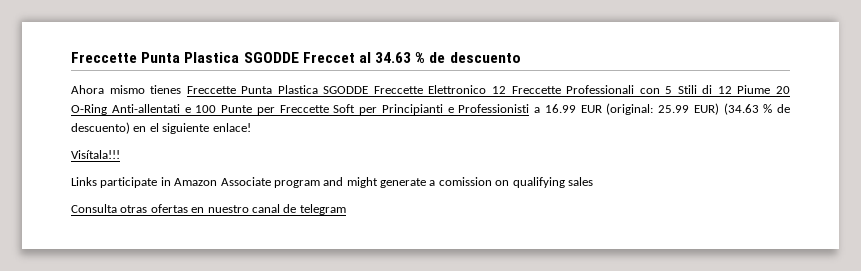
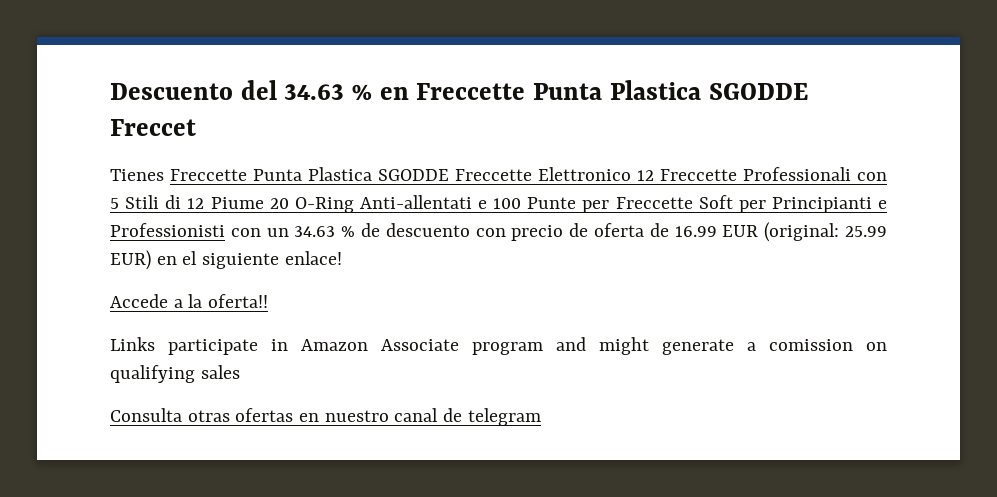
- Freccette Punta Plastica SGODDE Freccet al 34.63 % de descuento
- Ahora mismo tienes Freccette Punta Plastica SGODDE Freccette Elettronico 12 Freccette Professionali con 5 Stili di 12 Piume 20 O-Ring Anti-allentati e 100 Punte per Freccette Soft per Principianti e Professionisti a 16.99 EUR (original: 25.99 EUR) (34.63 % de descuento) en el siguiente enlace!
+ Descuento del 34.63 % en Freccette Punta Plastica SGODDE Freccet
+ Tienes Freccette Punta Plastica SGODDE Freccette Elettronico 12 Freccette Professionali con 5 Stili di 12 Piume 20 O-Ring Anti-allentati e 100 Punte per Freccette Soft per Principianti e Professionisti con un 34.63 % de descuento con precio de oferta de 16.99 EUR (original: 25.99 EUR) en el siguiente enlace!
- Visítala!!!
+ Accede a la oferta!!

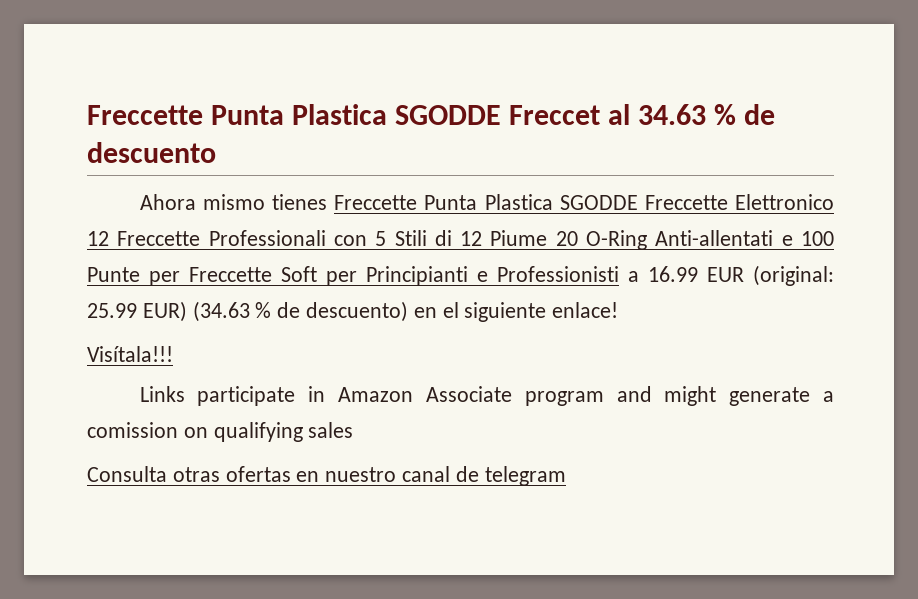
- Descuento del 34.63 % en Freccette Punta Plastica SGODDE Freccet
- Tienes Freccette Punta Plastica SGODDE Freccette Elettronico 12 Freccette Professionali con 5 Stili di 12 Piume 20 O-Ring Anti-allentati e 100 Punte per Freccette Soft per Principianti e Professionisti con un 34.63 % de descuento con precio de oferta de 16.99 EUR (original: 25.99 EUR) en el siguiente enlace!
+ Freccette Punta Plastica SGODDE Freccet al 34.63 % de descuento
+ Ahora mismo tienes Freccette Punta Plastica SGODDE Freccette Elettronico 12 Freccette Professionali con 5 Stili di 12 Piume 20 O-Ring Anti-allentati e 100 Punte per Freccette Soft per Principianti e Professionisti a 16.99 EUR (original: 25.99 EUR) (34.63 % de descuento) en el siguiente enlace!
- Accede a la oferta!!
+ Visítala!!!

